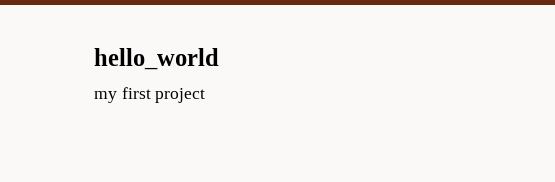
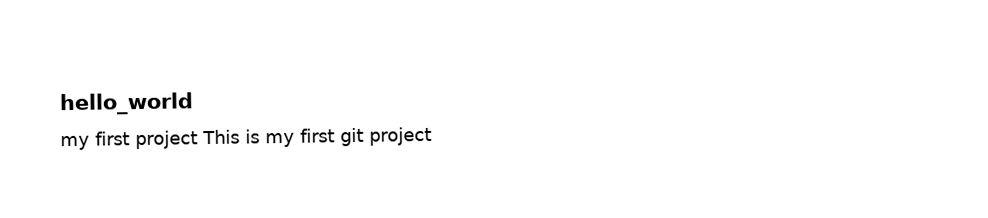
- my first project
+ my first project This is my first git project

